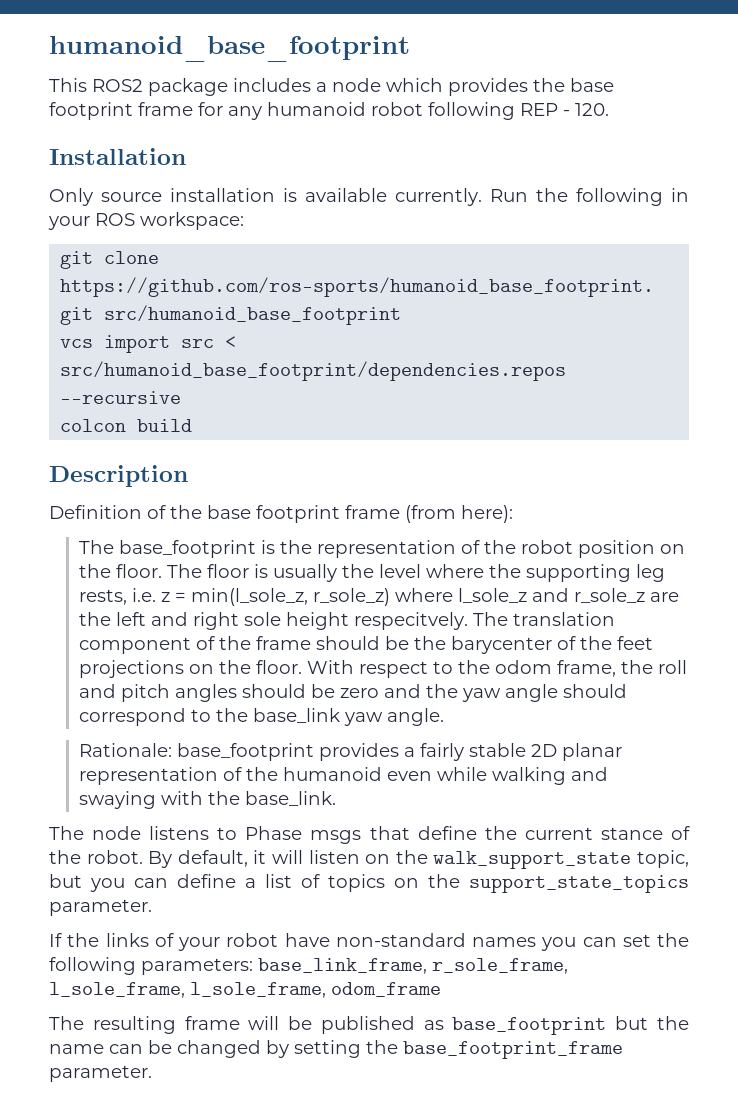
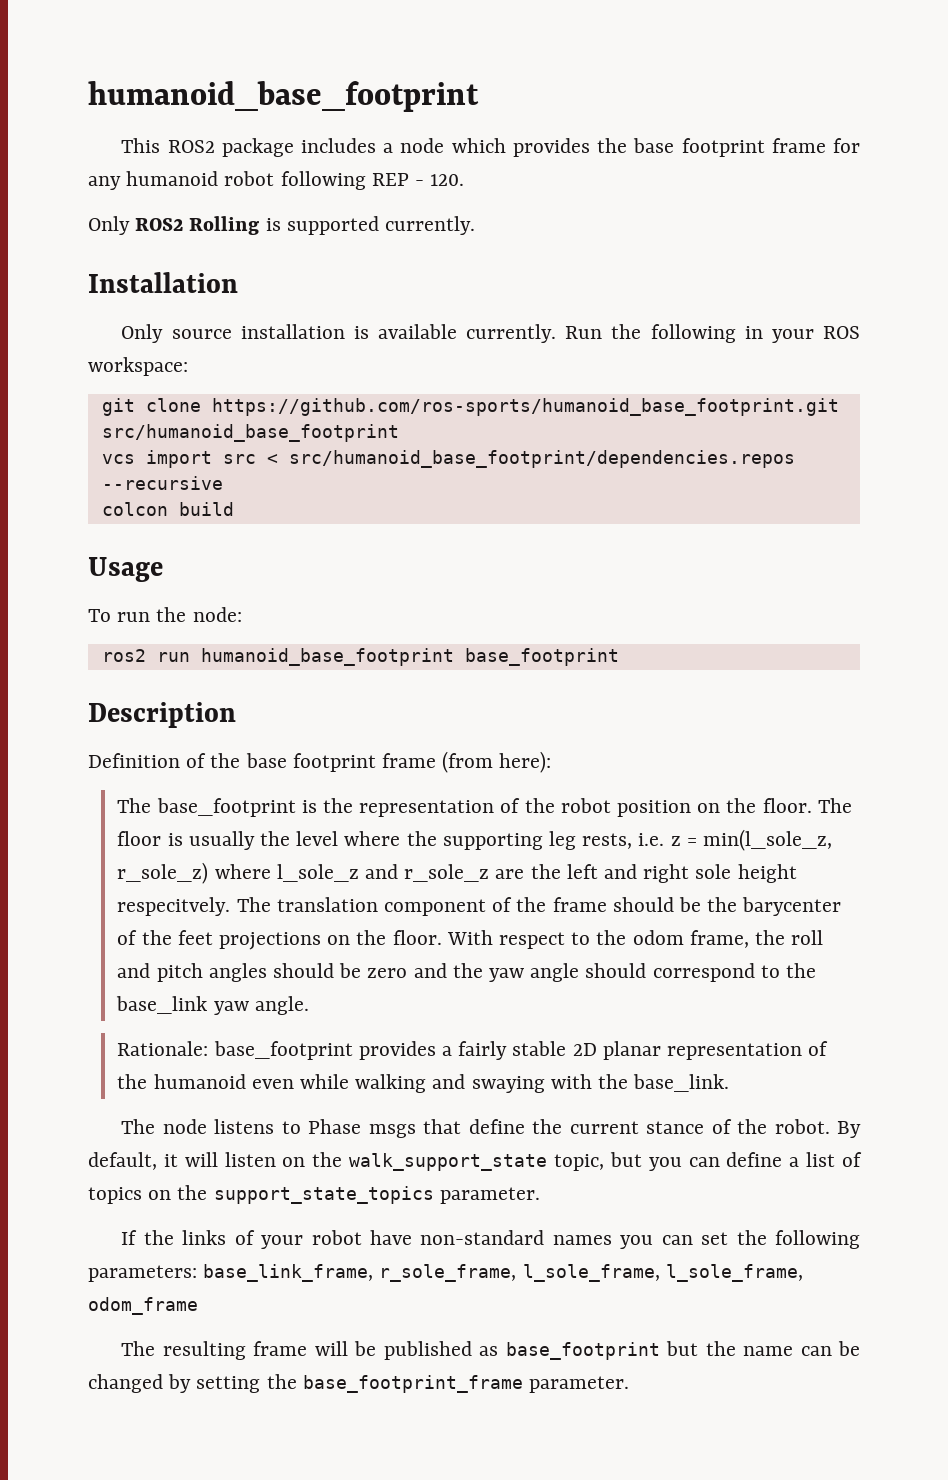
+ Only ROS2 Rolling is supported currently.
+ Usage
+ To run the node:
+ ros2 run humanoid_base_footprint base_footprint

